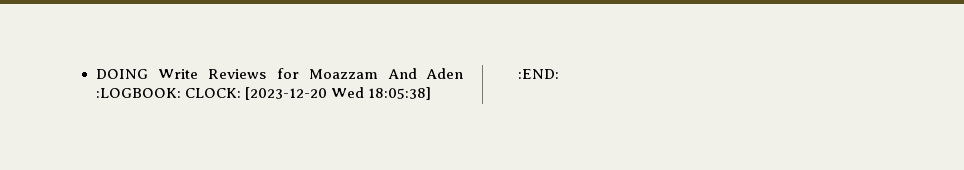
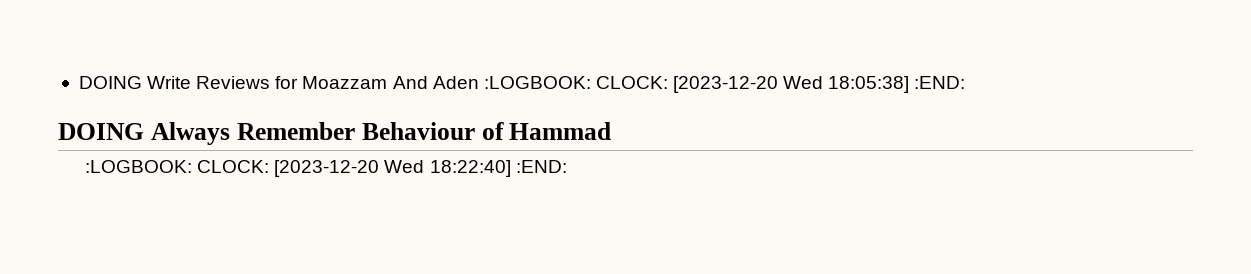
+ DOING Always Remember Behaviour of Hammad
+ :LOGBOOK: CLOCK: [2023-12-20 Wed 18:22:40] :END:

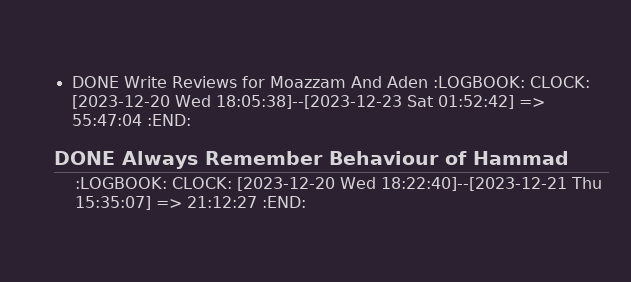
- DOING Write Reviews for Moazzam And Aden :LOGBOOK: CLOCK: [2023-12-20 Wed 18:05:38] :END:
+ DONE Write Reviews for Moazzam And Aden :LOGBOOK: CLOCK: [2023-12-20 Wed 18:05:38]--[2023-12-23 Sat 01:52:42] => 55:47:04 :END:
- DOING Always Remember Behaviour of Hammad
+ DONE Always Remember Behaviour of Hammad
- :LOGBOOK: CLOCK: [2023-12-20 Wed 18:22:40] :END:
+ :LOGBOOK: CLOCK: [2023-12-20 Wed 18:22:40]--[2023-12-21 Thu 15:35:07] => 21:12:27 :END:

